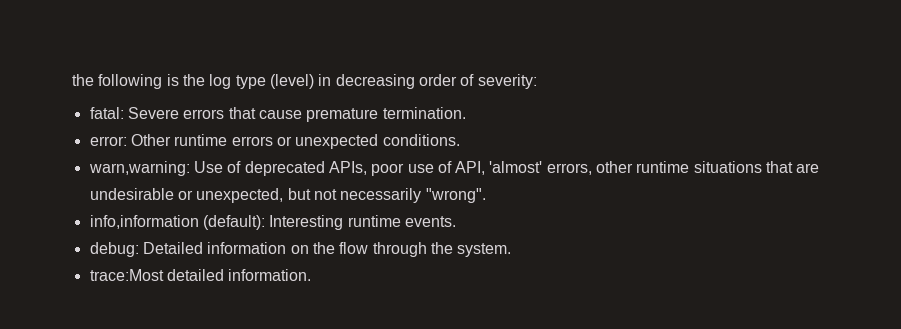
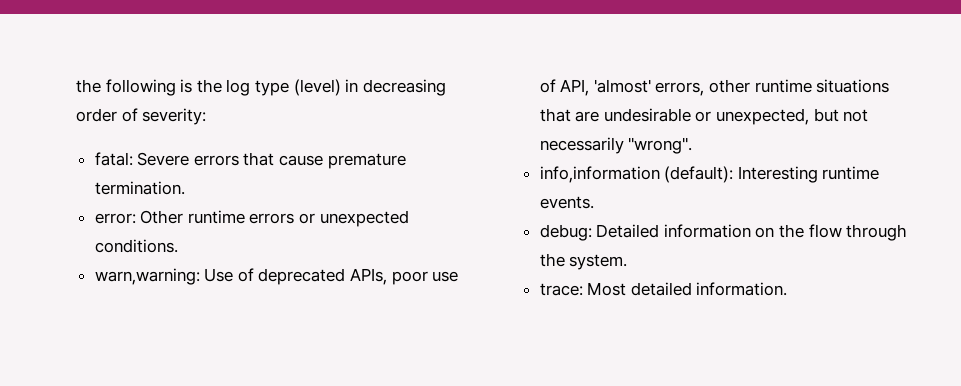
- trace:Most detailed information.
+ trace: Most detailed information.

